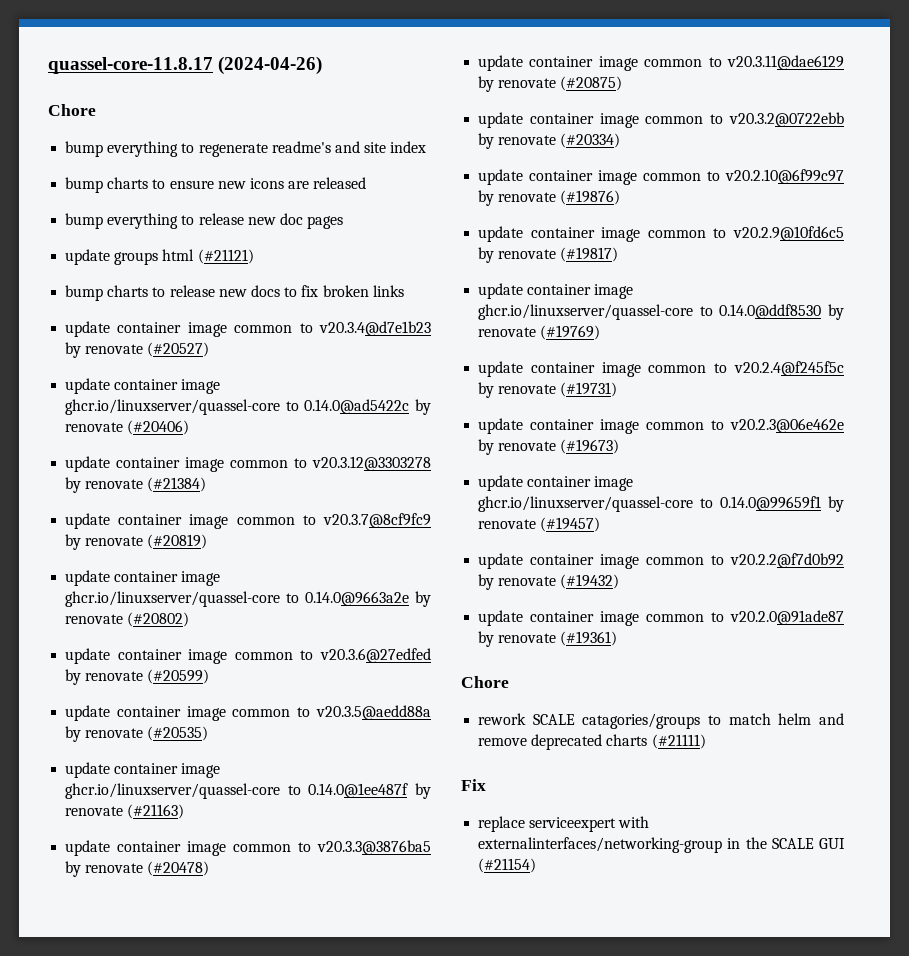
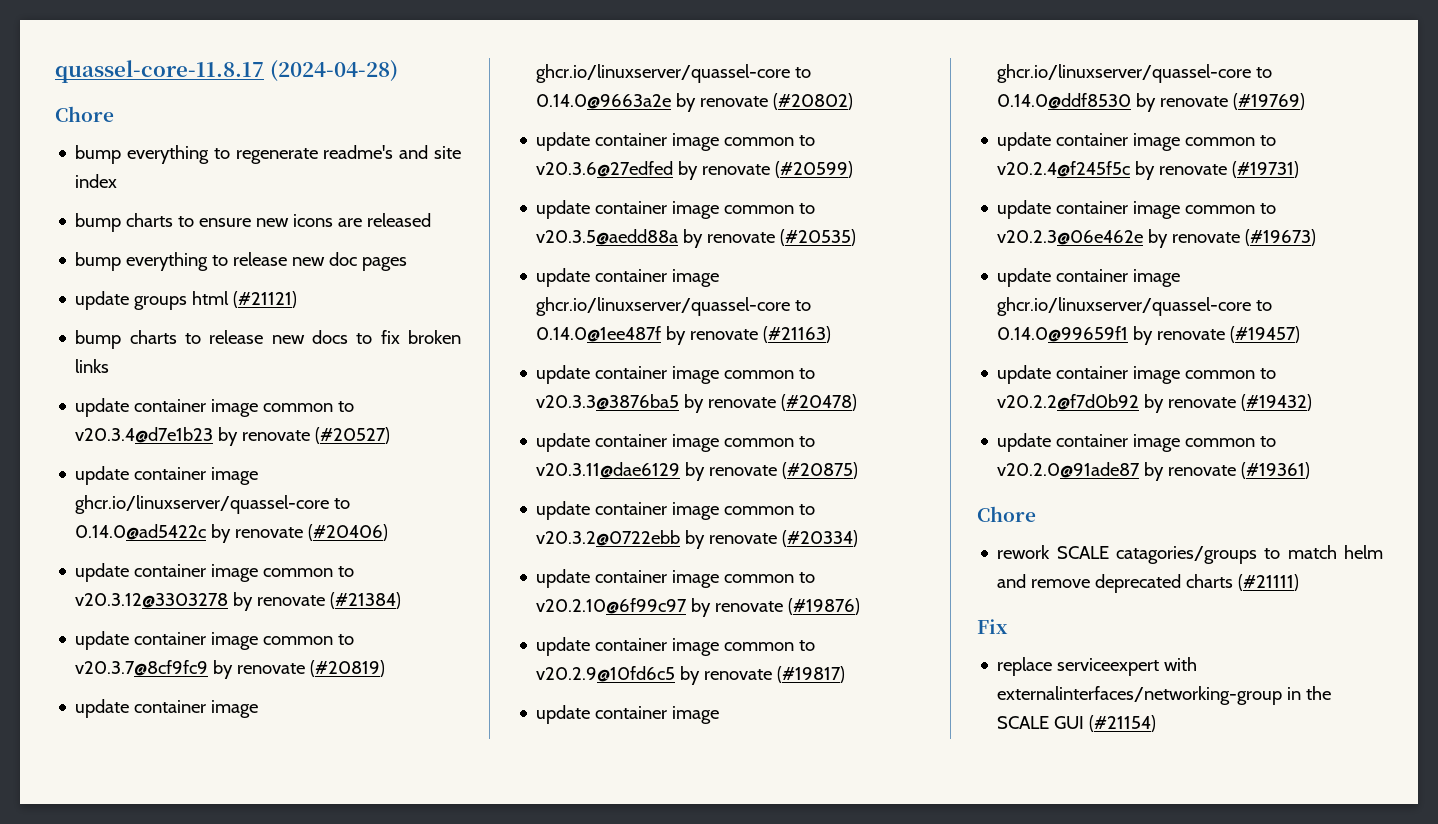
- quassel-core-11.8.17 (2024-04-26)
+ quassel-core-11.8.17 (2024-04-28)

